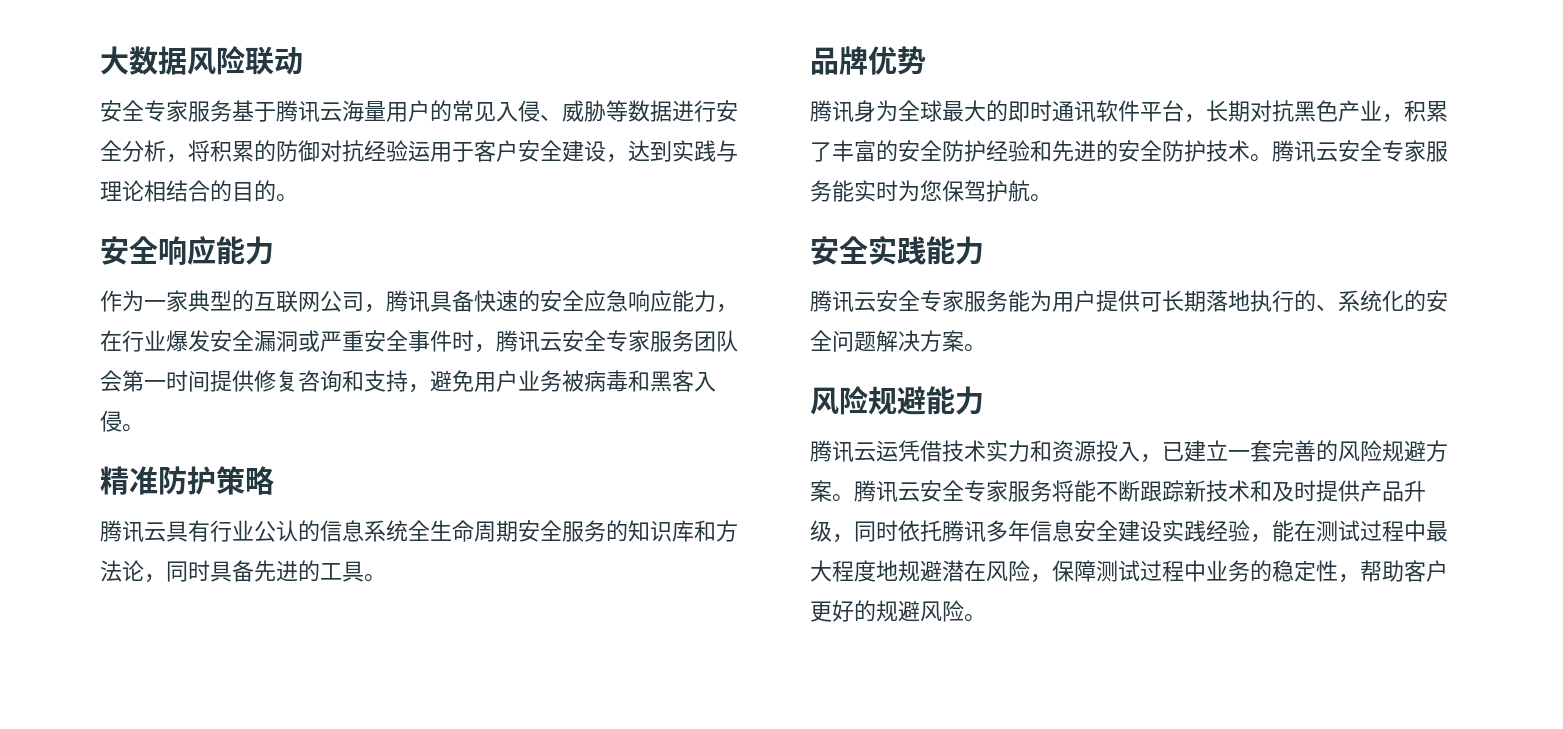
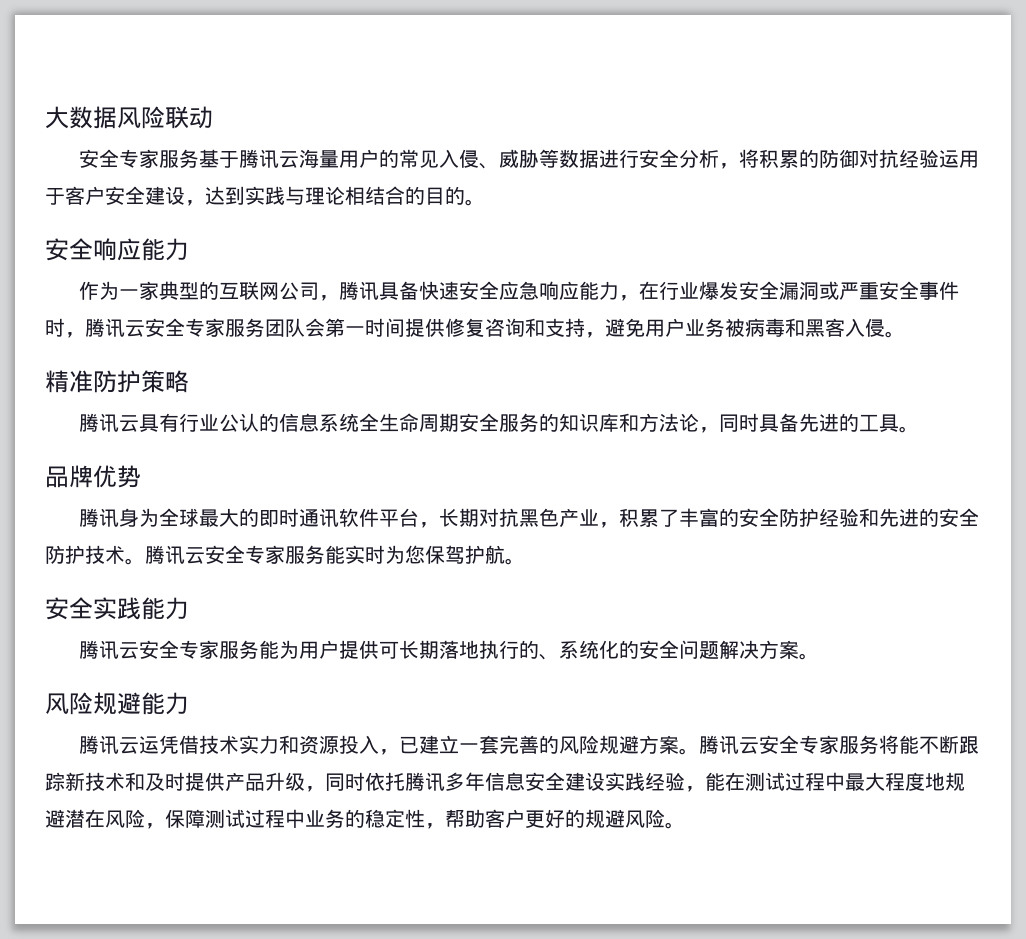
- 作为一家典型的互联网公司，腾讯具备快速的安全应急响应能力，在行业爆发安全漏洞或严重安全事件时，腾讯云安全专家服务团队会第一时间提供修复咨询和支持，避免用户业务被病毒和黑客入侵。
+ 作为一家典型的互联网公司，腾讯具备快速安全应急响应能力，在行业爆发安全漏洞或严重安全事件时，腾讯云安全专家服务团队会第一时间提供修复咨询和支持，避免用户业务被病毒和黑客入侵。

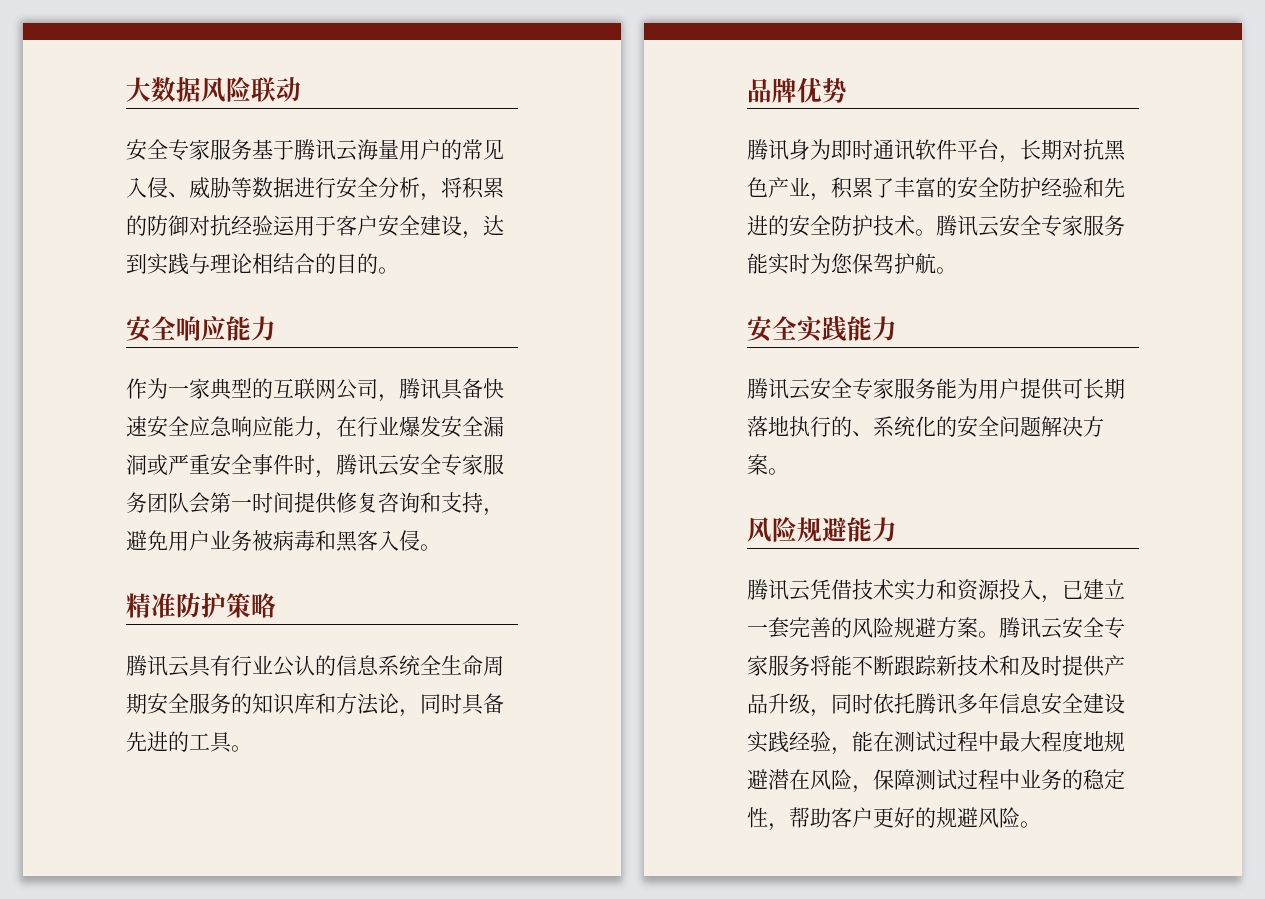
- 腾讯身为全球最大的即时通讯软件平台，长期对抗黑色产业，积累了丰富的安全防护经验和先进的安全防护技术。
+ 腾讯身为即时通讯软件平台，长期对抗黑色产业，积累了丰富的安全防护经验和先进的安全防护技术。
- 腾讯云运凭借技术实力和资源投入，已建立一套完善的风险规避方案。
+ 腾讯云凭借技术实力和资源投入，已建立一套完善的风险规避方案。

